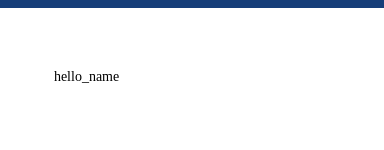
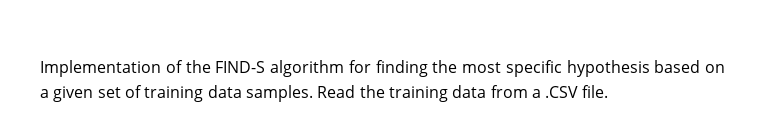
- hello_name
+ Implementation of the FIND-S algorithm for finding the most specific hypothesis based on a given set of training data samples. Read the training data from a .CSV file.

